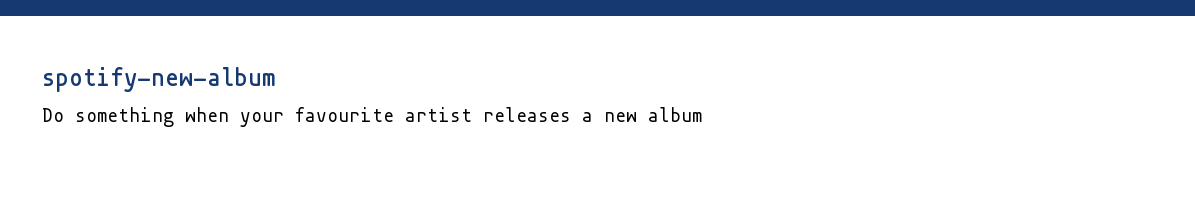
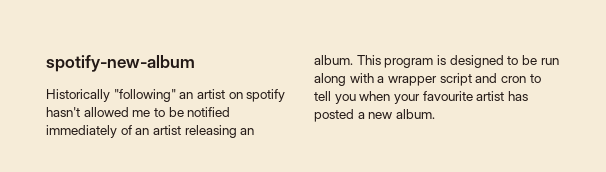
- Do something when your favourite artist releases a new album
+ Historically "following" an artist on spotify hasn't allowed me to be notified immediately of an artist releasing an album. This program is designed to be run along with a wrapper script and cron to tell you when your favourite artist has posted a new album.

